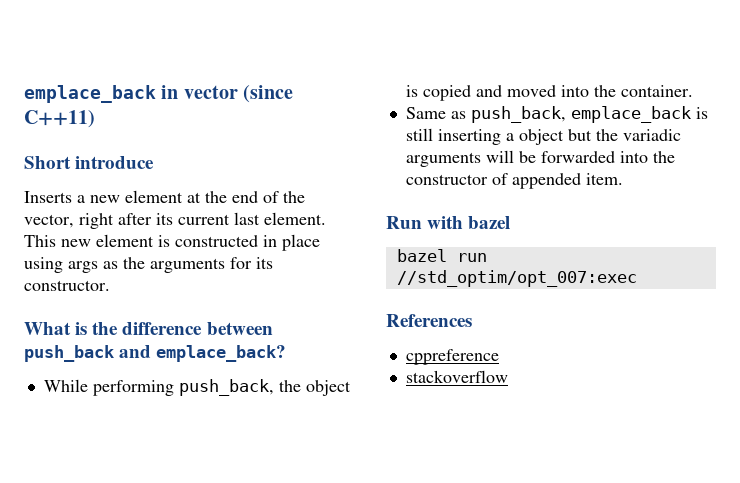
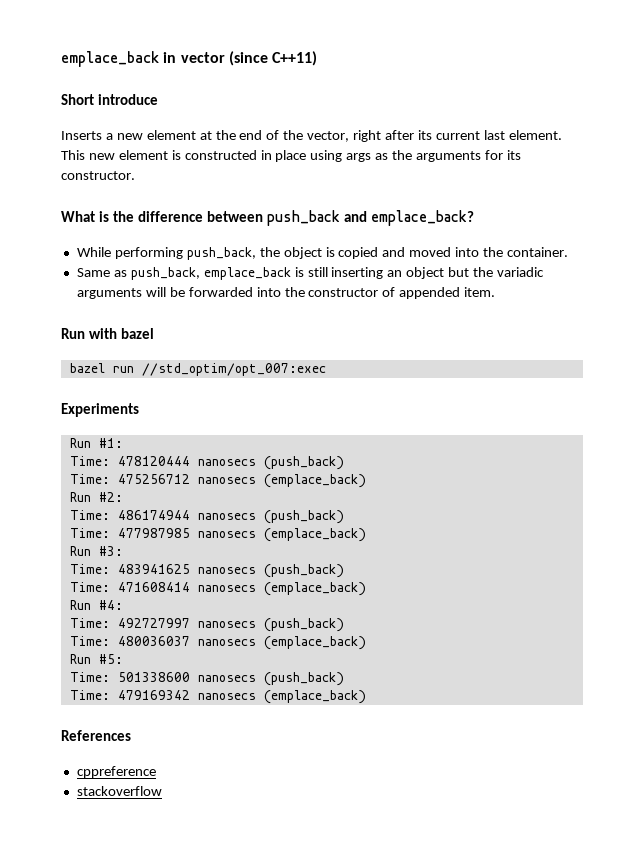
- Same as push_back, emplace_back is still inserting a object but the variadic arguments will be forwarded into the constructor of appended item.
+ Same as push_back, emplace_back is still inserting an object but the variadic arguments will be forwarded into the constructor of appended item.
+ Experiments
+ Run #1:
+ Time: 478120444 nanosecs (push_back)
+ Time: 475256712 nanosecs (emplace_back)
+ Run #2:
+ Time: 486174944 nanosecs (push_back)
+ Time: 477987985 nanosecs (emplace_back)
+ Run #3:
+ Time: 483941625 nanosecs (push_back)
+ Time: 471608414 nanosecs (emplace_back)
+ Run #4:
+ Time: 492727997 nanosecs (push_back)
+ Time: 480036037 nanosecs (emplace_back)
+ Run #5:
+ Time: 501338600 nanosecs (push_back)
+ Time: 479169342 nanosecs (emplace_back)

